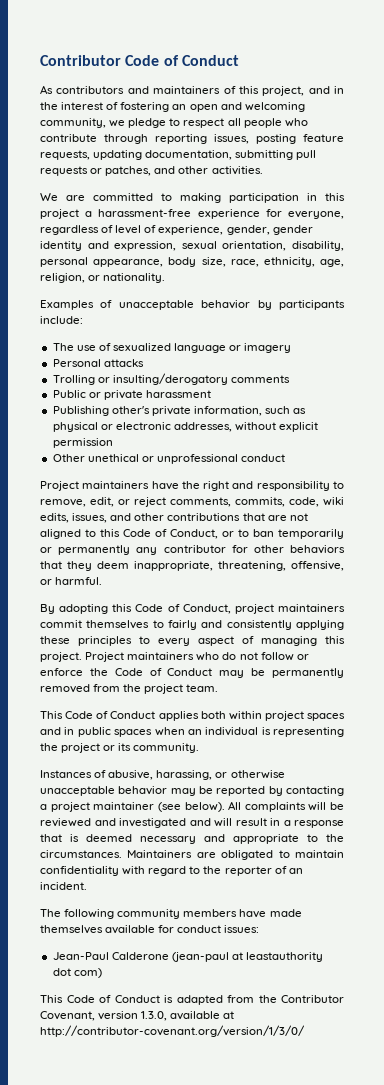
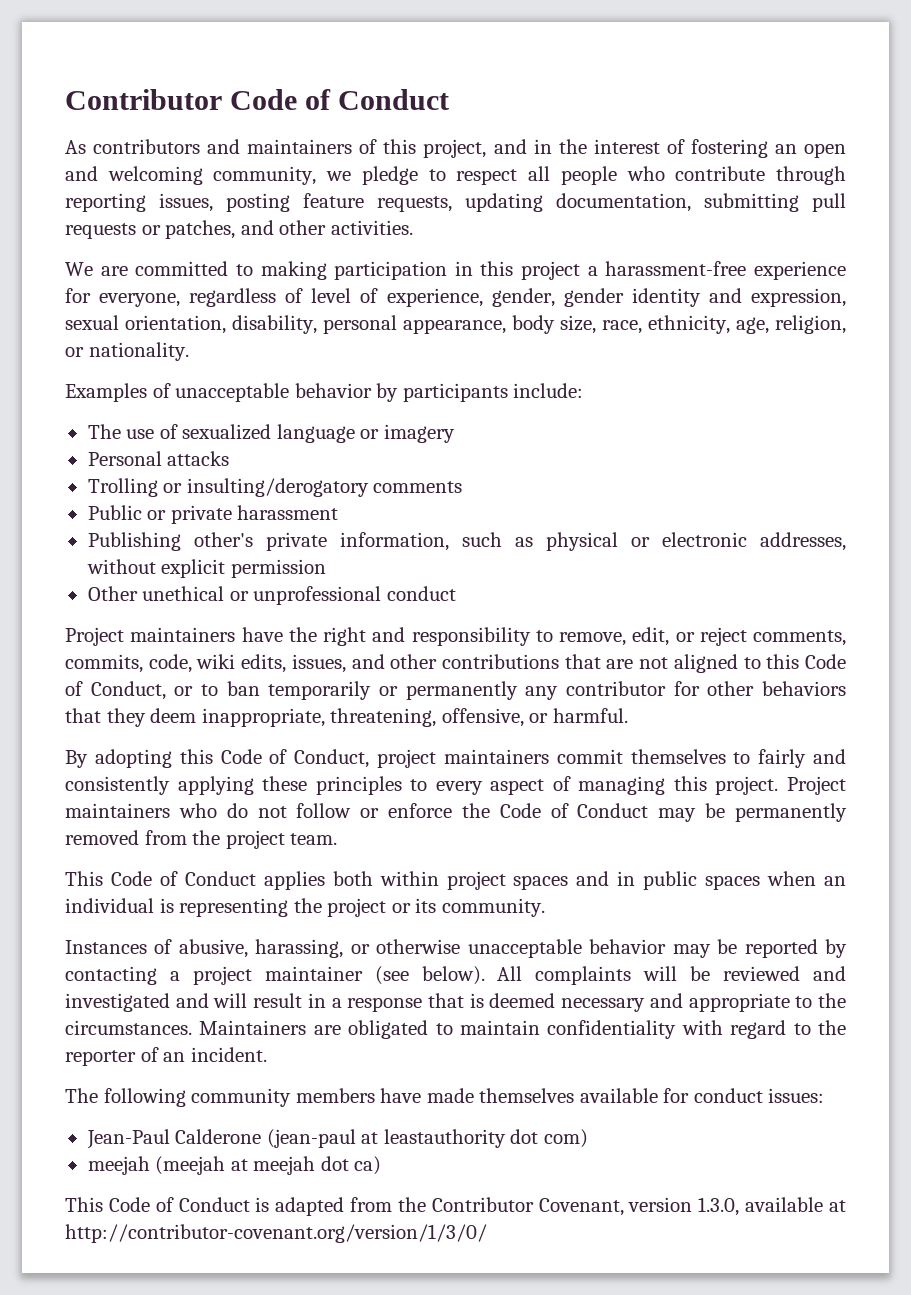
+ meejah (meejah at meejah dot ca)

